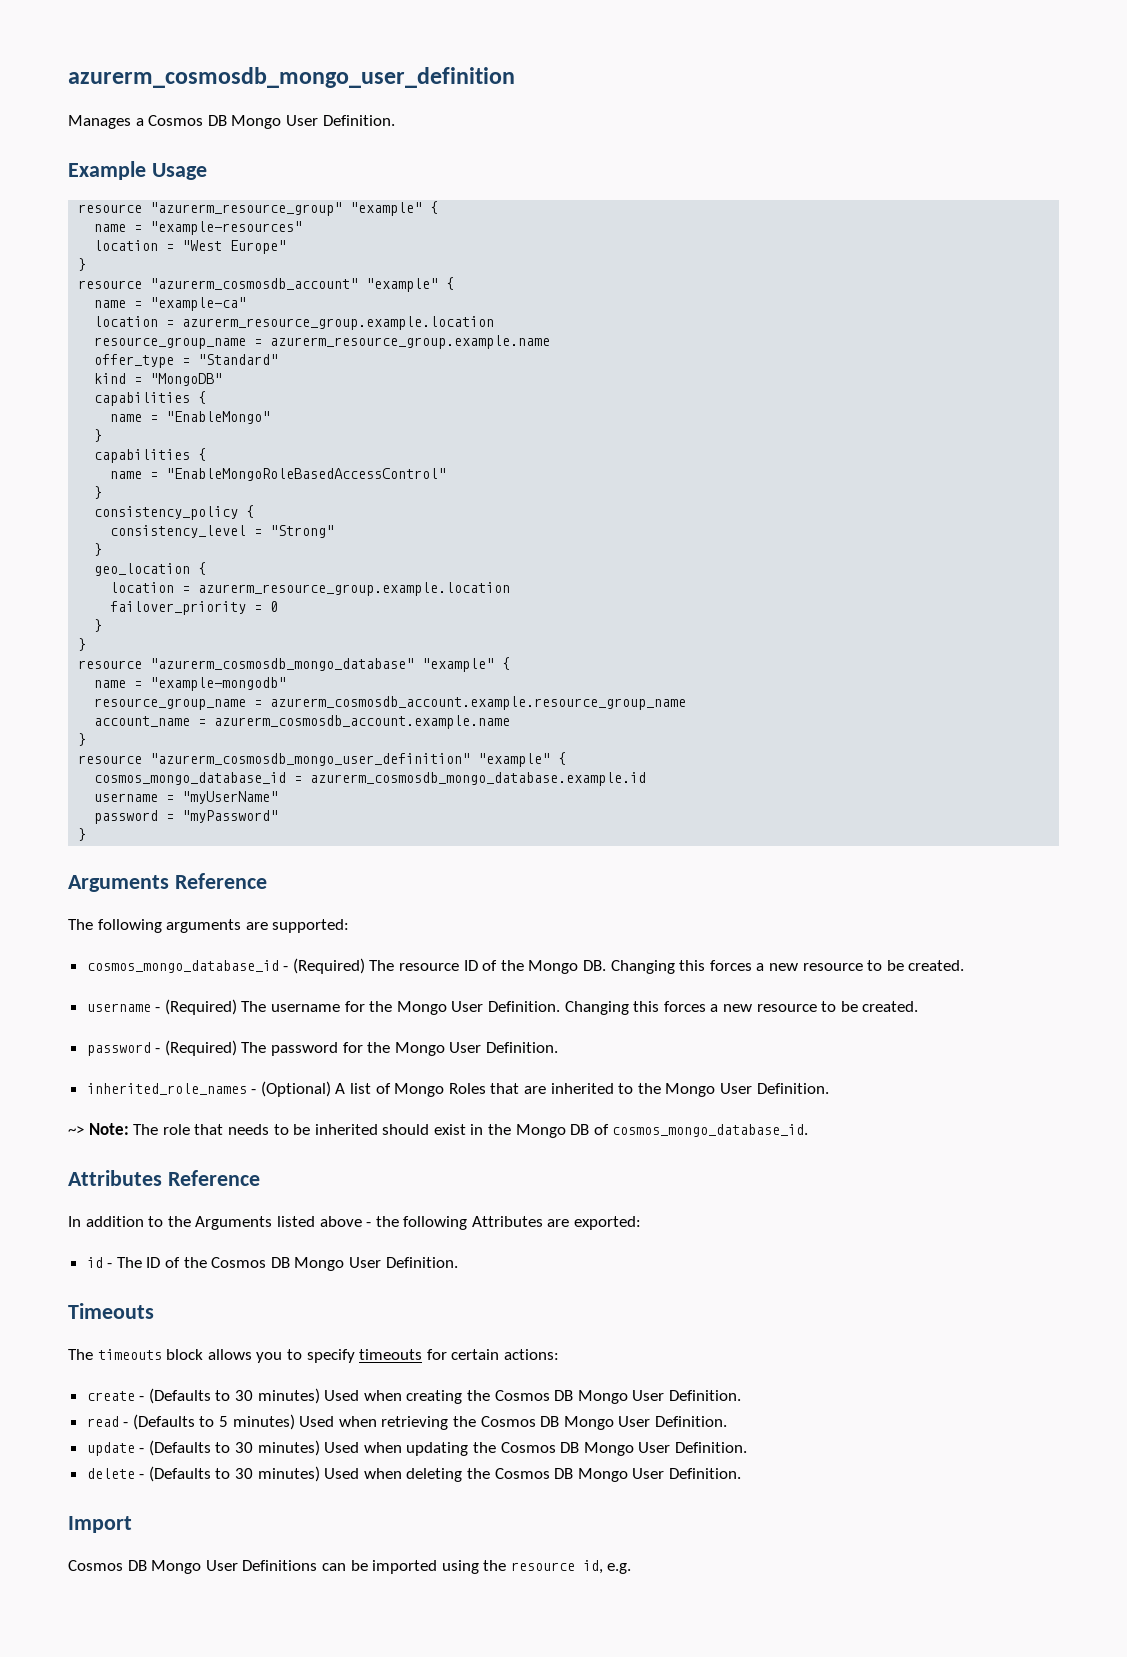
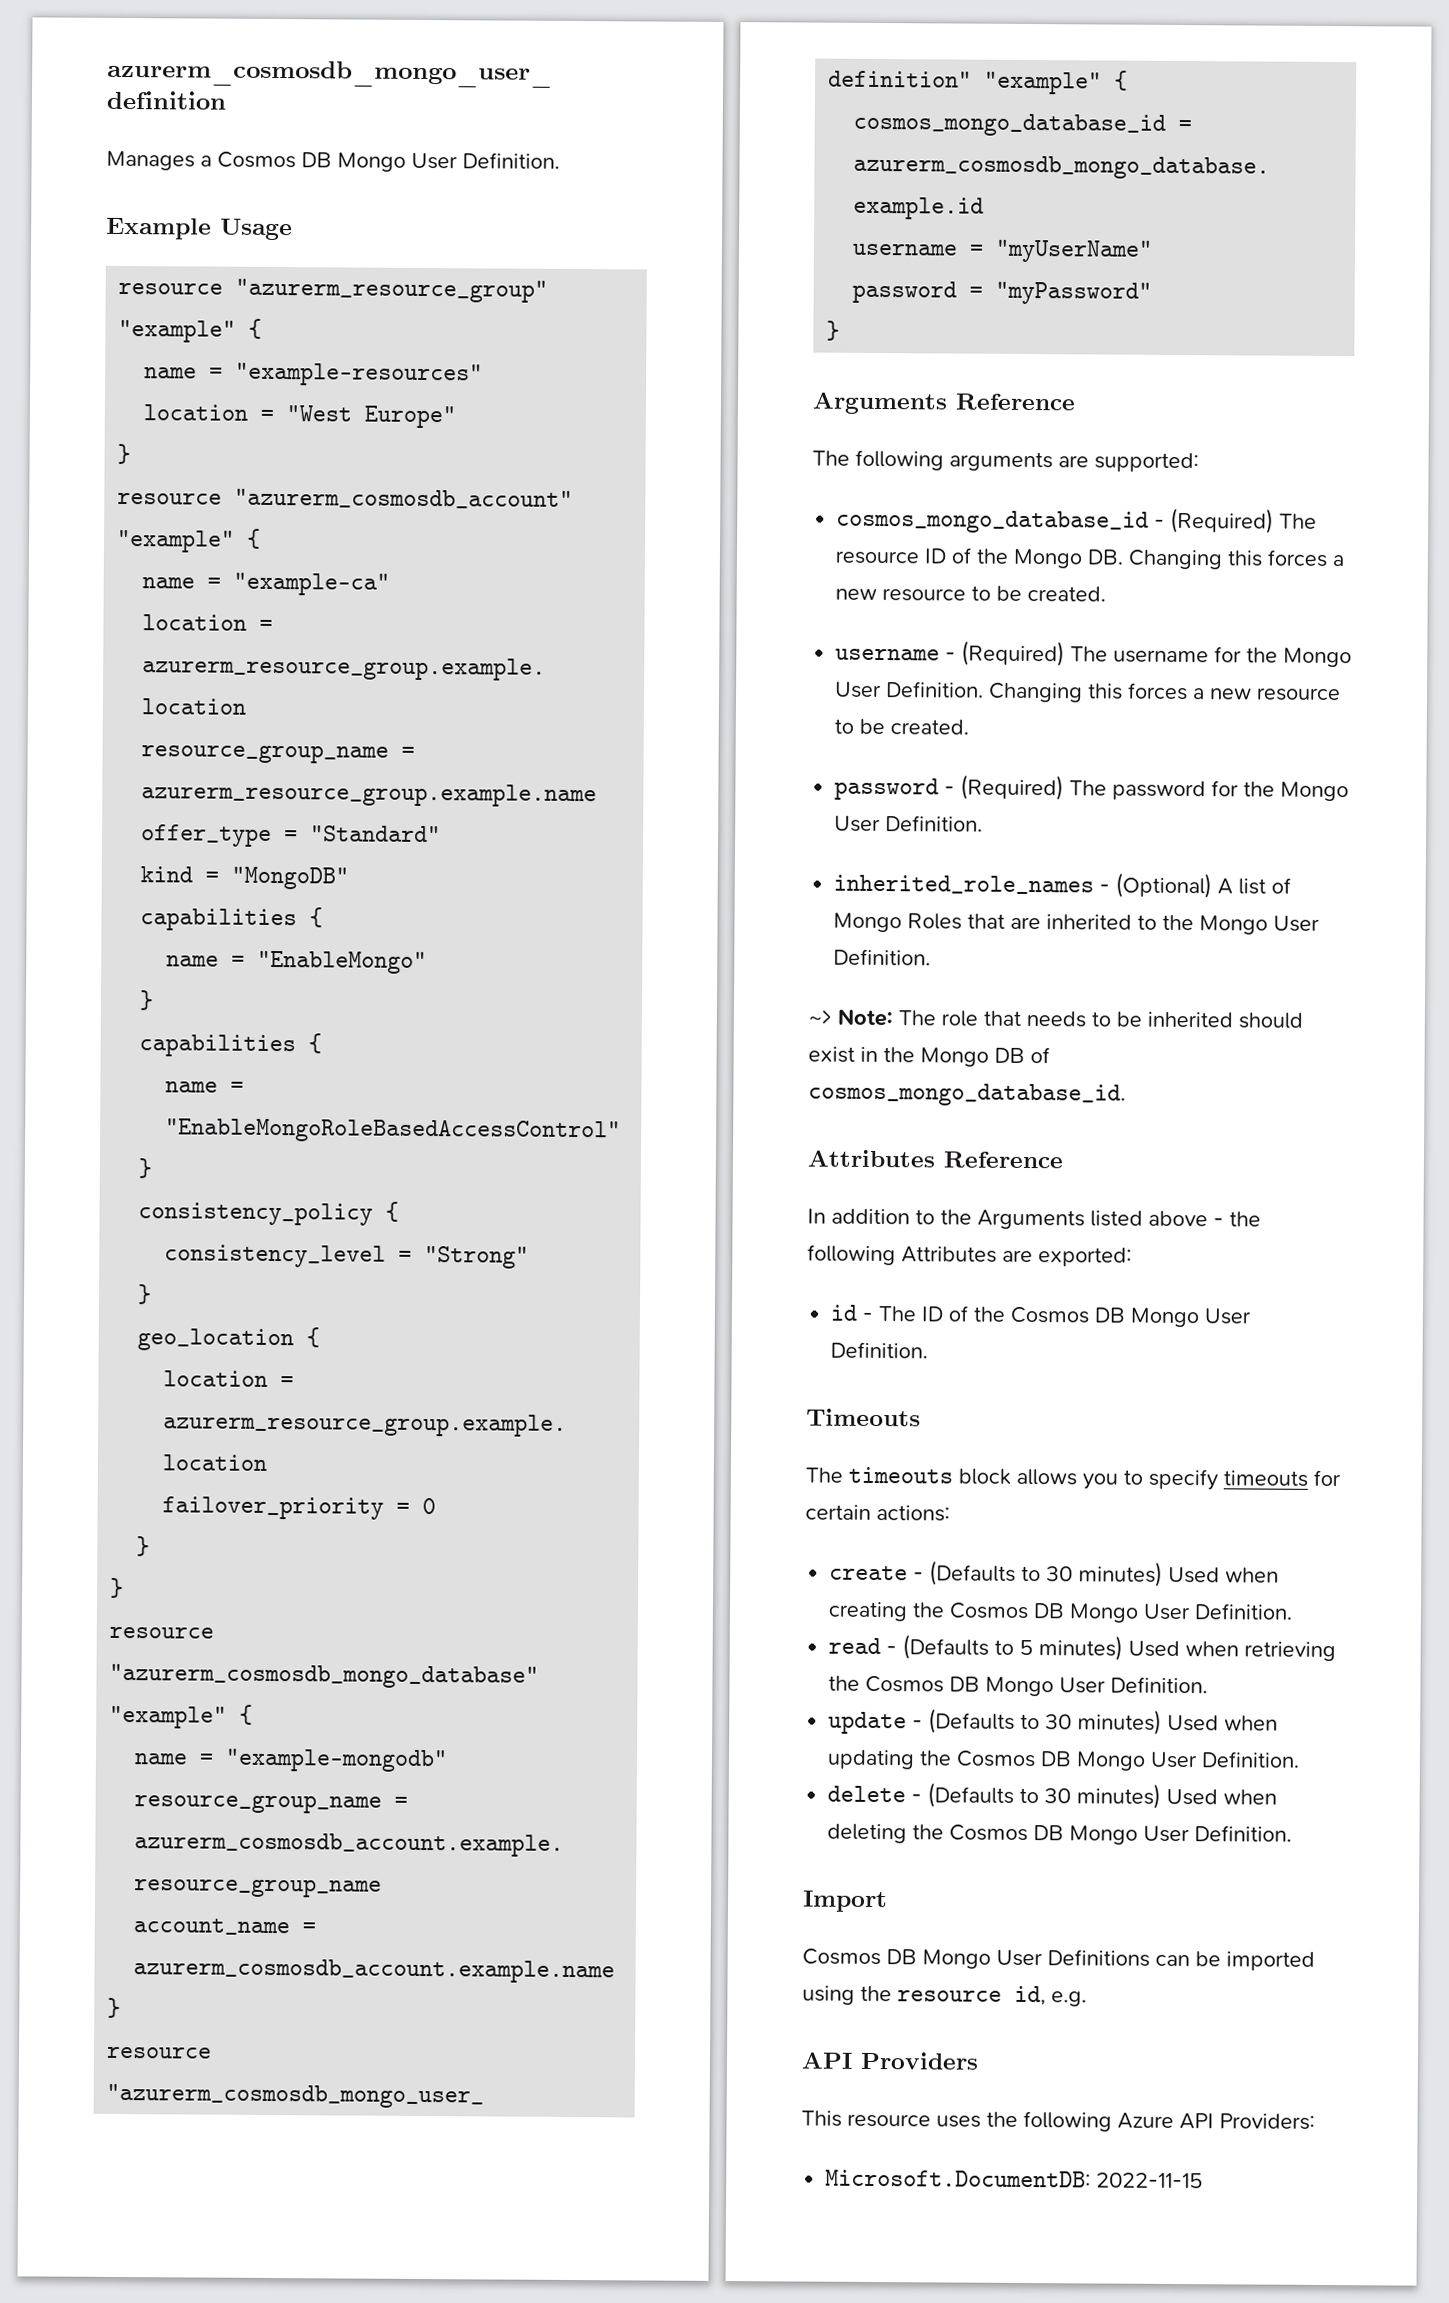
+ API Providers
+ This resource uses the following Azure API Providers:
+ Microsoft.DocumentDB: 2022-11-15

